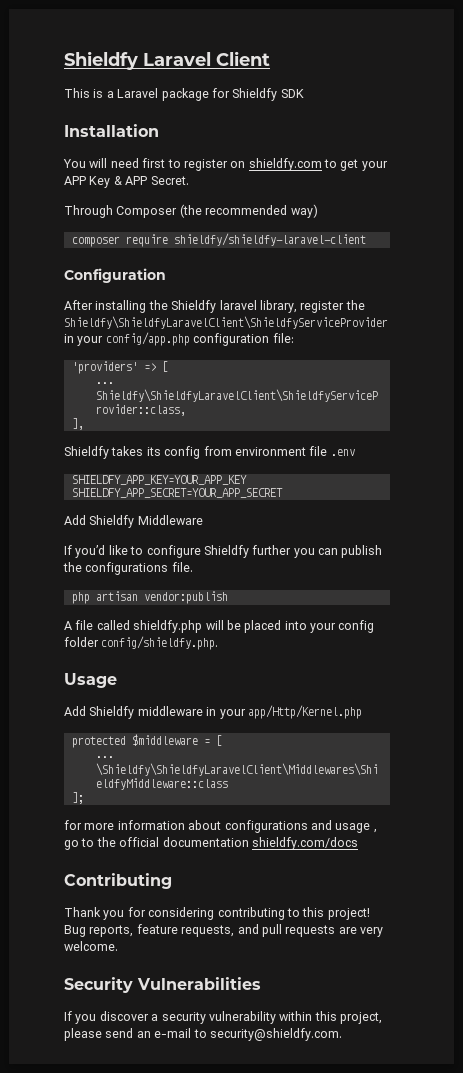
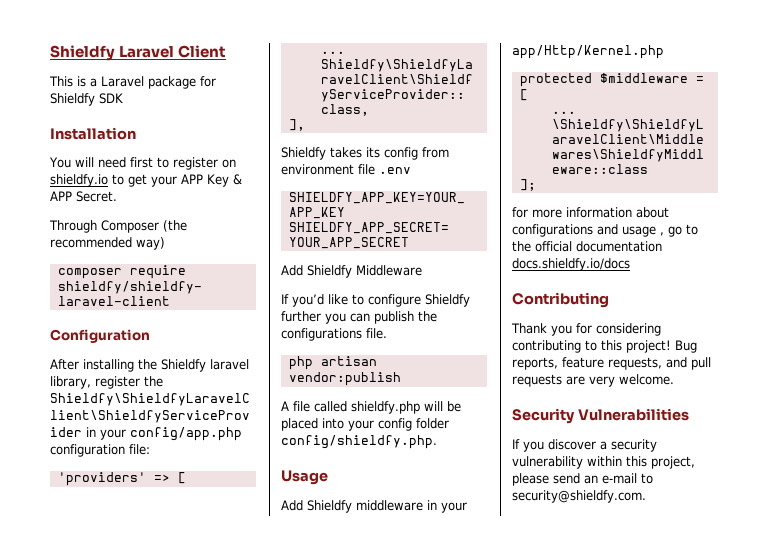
- You will need first to register on shieldfy.com to get your APP Key & APP Secret.
+ You will need first to register on shieldfy.io to get your APP Key & APP Secret.
- for more information about configurations and usage , go to the official documentation shieldfy.com/docs
+ for more information about configurations and usage , go to the official documentation docs.shieldfy.io/docs

